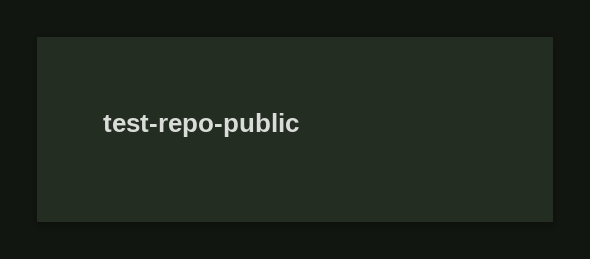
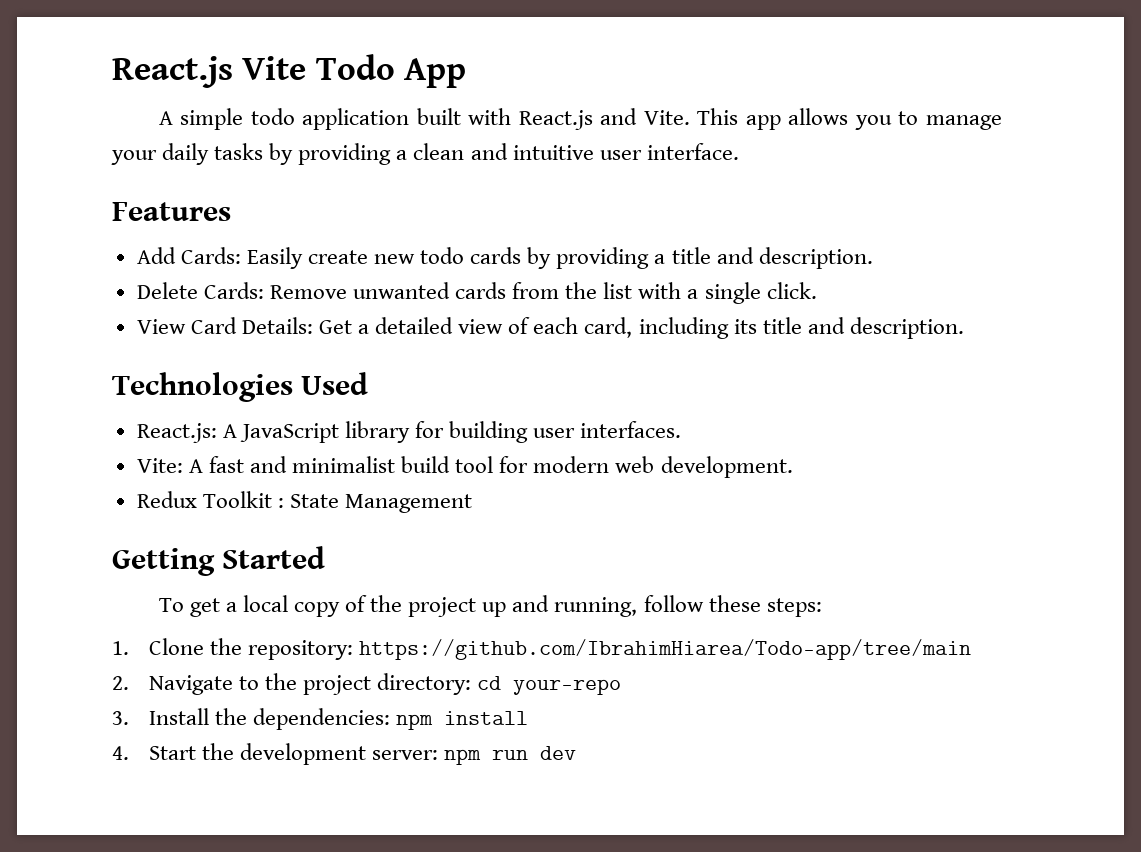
- test-repo-public
+ React.js Vite Todo App
+ A simple todo application built with React.js and Vite. This app allows you to manage your daily tasks by providing a clean and intuitive user interface.
+ Features
+ Add Cards: Easily create new todo cards by providing a title and description.
+ Delete Cards: Remove unwanted cards from the list with a single click.
+ View Card Details: Get a detailed view of each card, including its title and description.
+ Technologies Used
+ React.js: A JavaScript library for building user interfaces.
+ Vite: A fast and minimalist build tool for modern web development.
+ Redux Toolkit : State Management
+ Getting Started
+ To get a local copy of the project up and running, follow these steps:
+ 1. Clone the repository: https://github.com/IbrahimHiarea/Todo-app/tree/main
+ 2. Navigate to the project directory: cd your-repo
+ 3. Install the dependencies: npm install
+ 4. Start the development server: npm run dev

